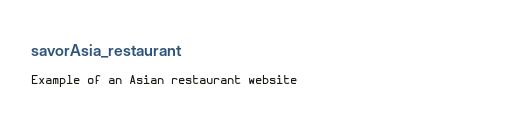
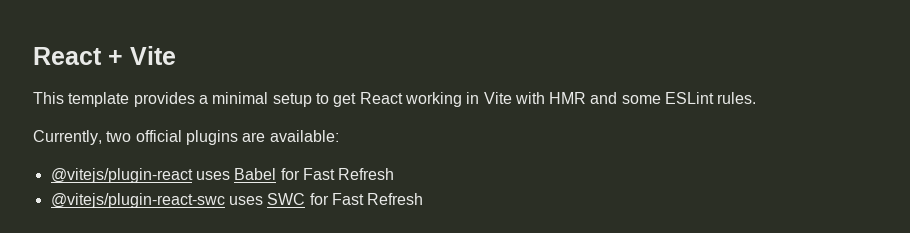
- savorAsia_restaurant
- Example of an Asian restaurant website
+ React + Vite
+ This template provides a minimal setup to get React working in Vite with HMR and some ESLint rules.
+ Currently, two official plugins are available:
+ @vitejs/plugin-react uses Babel for Fast Refresh
+ @vitejs/plugin-react-swc uses SWC for Fast Refresh

